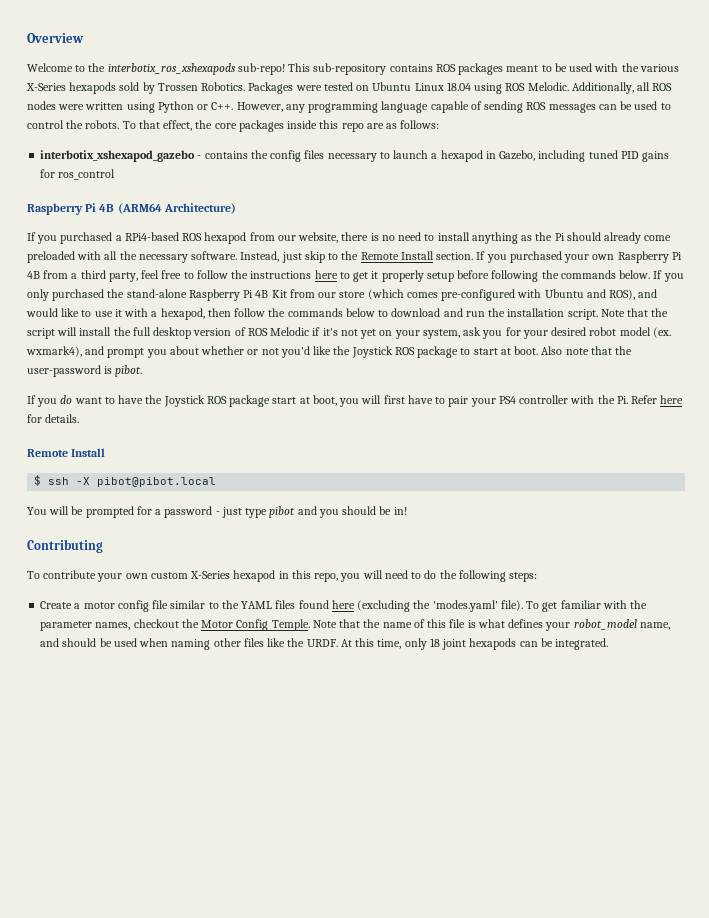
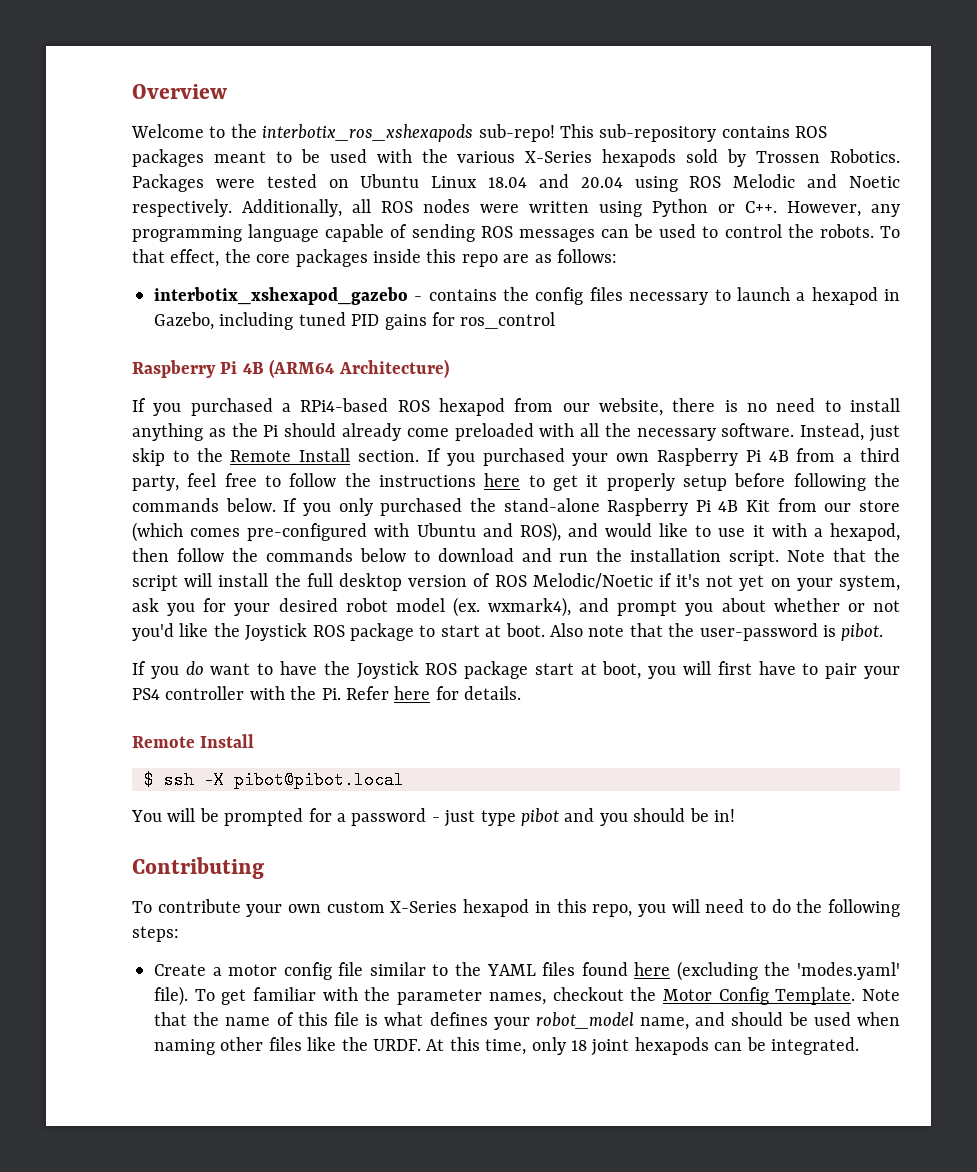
- Packages were tested on Ubuntu Linux 18.04 using ROS Melodic.
+ Packages were tested on Ubuntu Linux 18.04 and 20.04 using ROS Melodic and Noetic respectively.
- Note that the script will install the full desktop version of ROS Melodic if it's not yet on your system, ask you for your desired robot model (ex. wxmark4), and prompt you about whether or not you'd like the Joystick ROS package to start at boot.
+ Note that the script will install the full desktop version of ROS Melodic/Noetic if it's not yet on your system, ask you for your desired robot model (ex. wxmark4), and prompt you about whether or not you'd like the Joystick ROS package to start at boot.
- To get familiar with the parameter names, checkout the Motor Config Temple.
+ To get familiar with the parameter names, checkout the Motor Config Template.

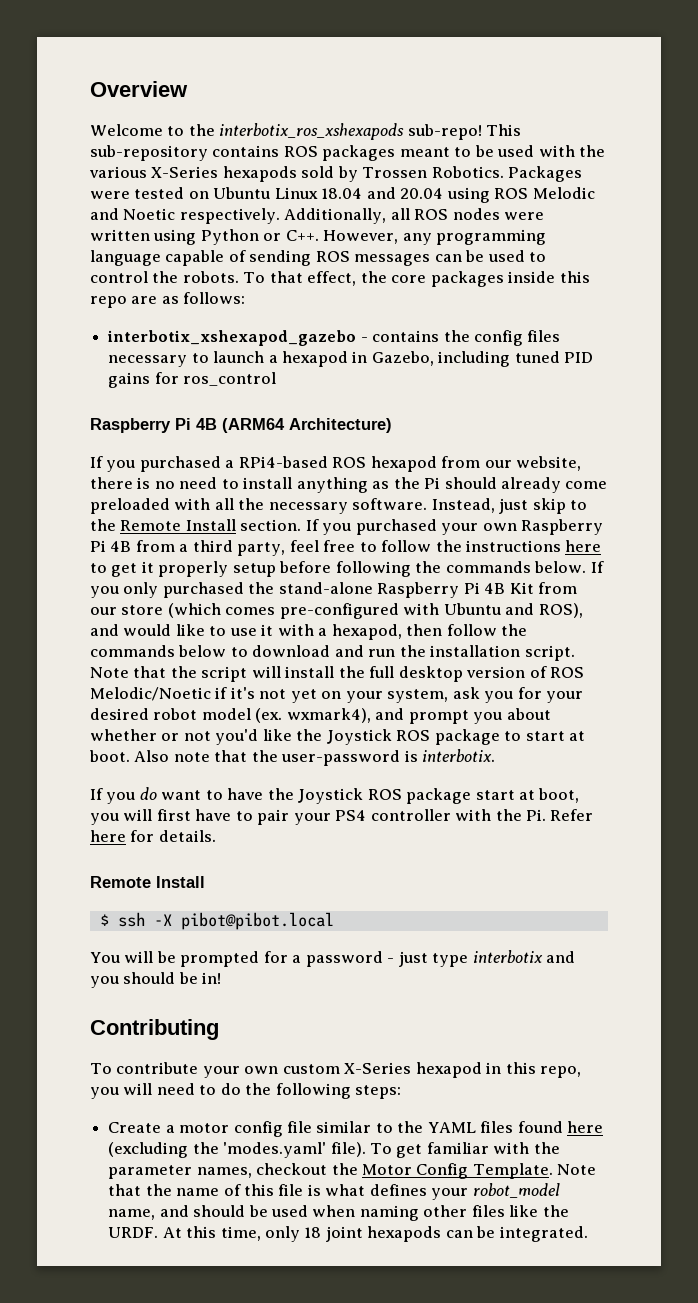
- Also note that the user-password is pibot.
+ Also note that the user-password is interbotix.
- You will be prompted for a password - just type pibot and you should be in!
+ You will be prompted for a password - just type interbotix and you should be in!

